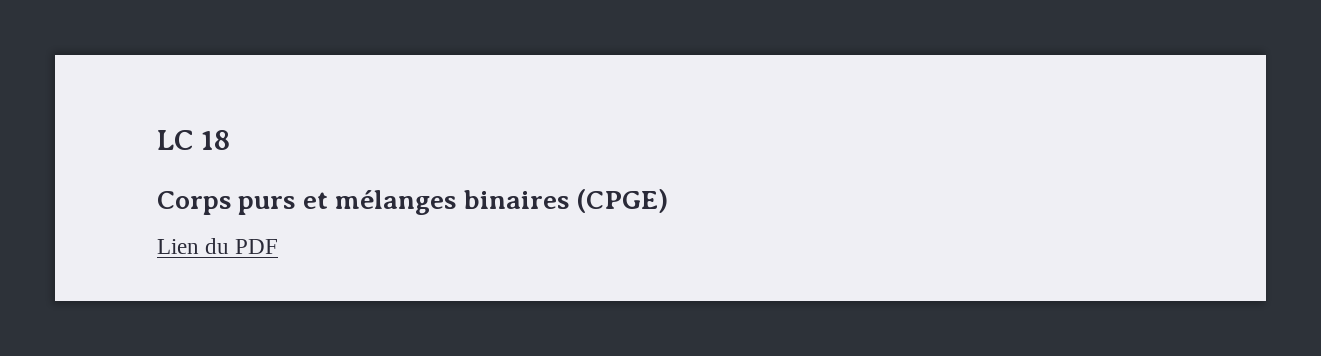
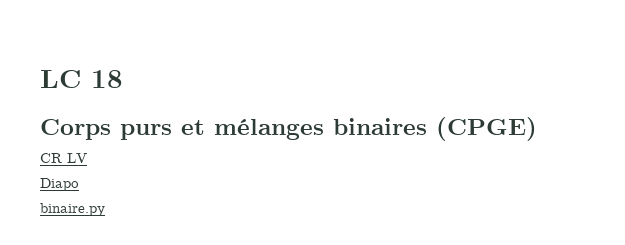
- Lien du PDF
+ CR LV
+ Diapo
+ binaire.py

